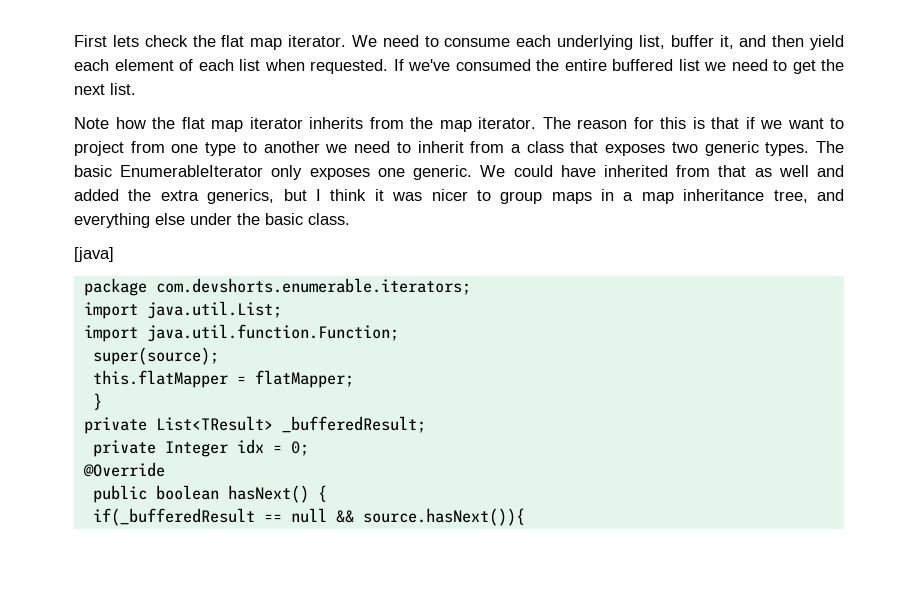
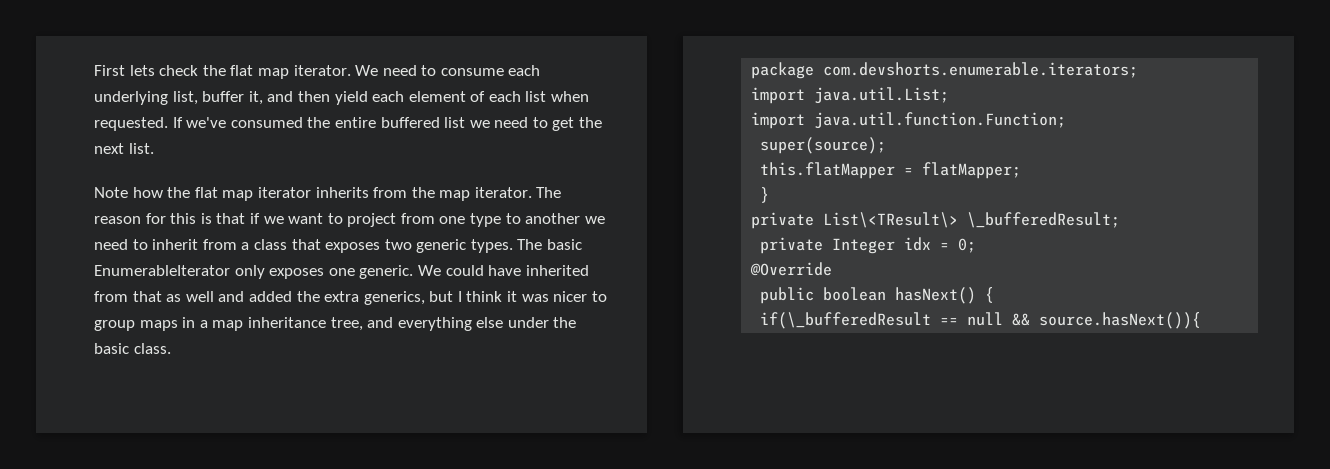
- [java]
- private List<TResult> _bufferedResult;
+ private List\<TResult\> \_bufferedResult;
- if(_bufferedResult == null && source.hasNext()){
+ if(\_bufferedResult == null && source.hasNext()){

